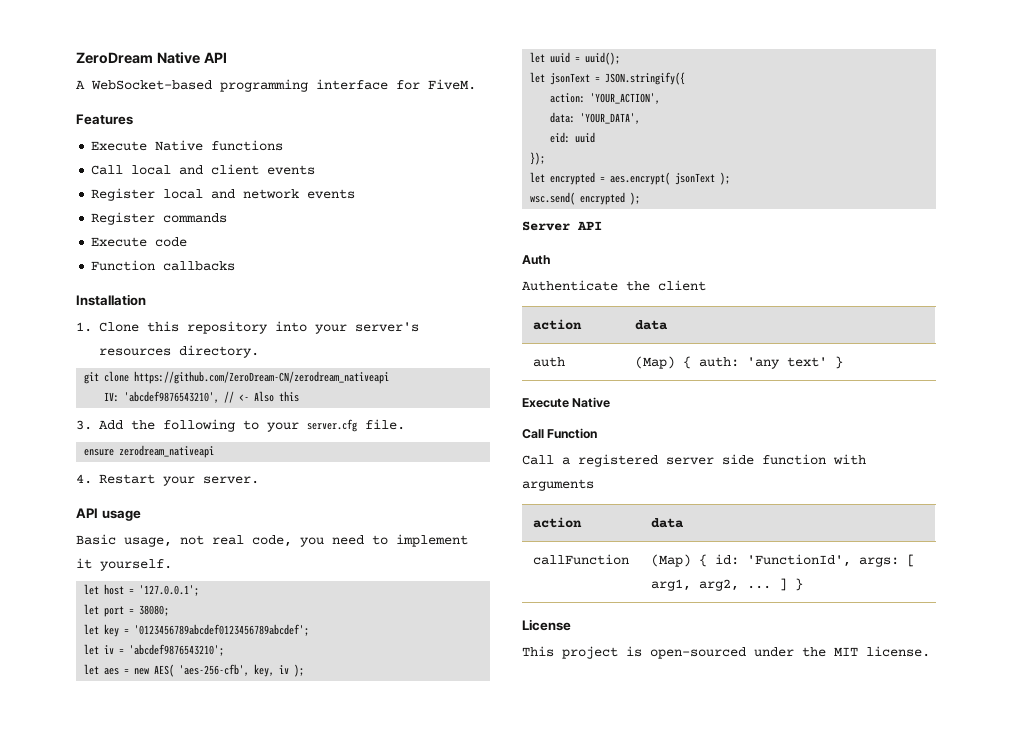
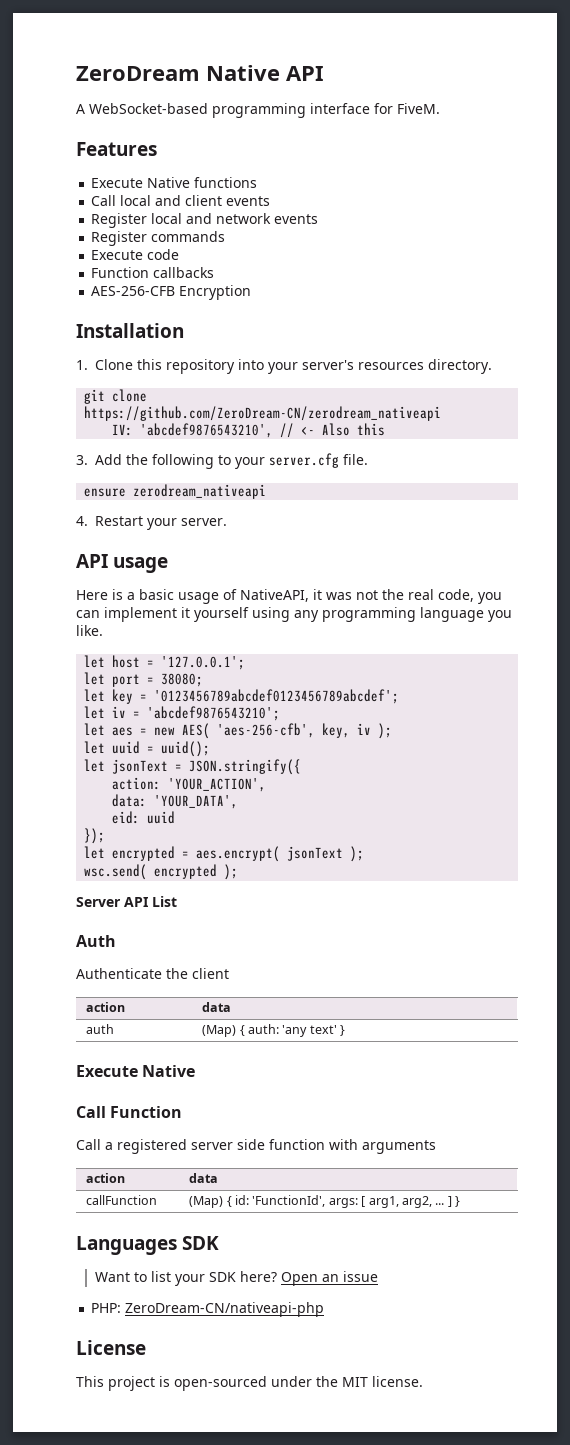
+ AES-256-CFB Encryption
- Basic usage, not real code, you need to implement it yourself.
+ Here is a basic usage of NativeAPI, it was not the real code, you can implement it yourself using any programming language you like.
- Server API
+ Server API List
+ Languages SDK
+ Want to list your SDK here? Open an issue
+ PHP: ZeroDream-CN/nativeapi-php

